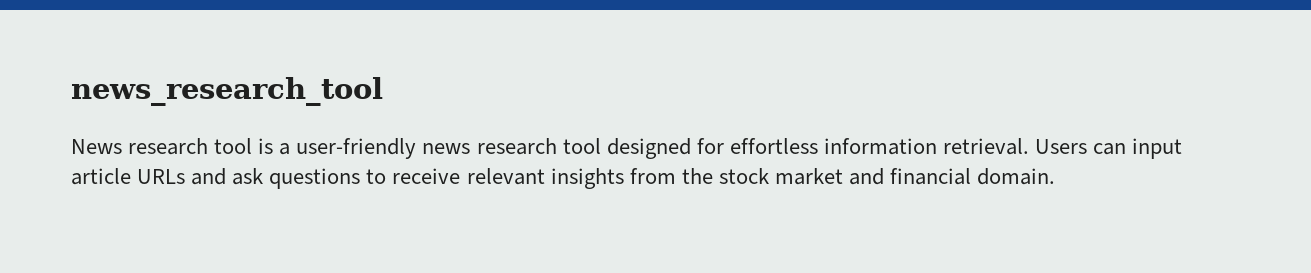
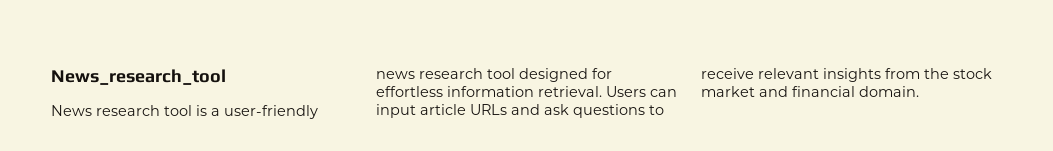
- news_research_tool
+ News_research_tool

